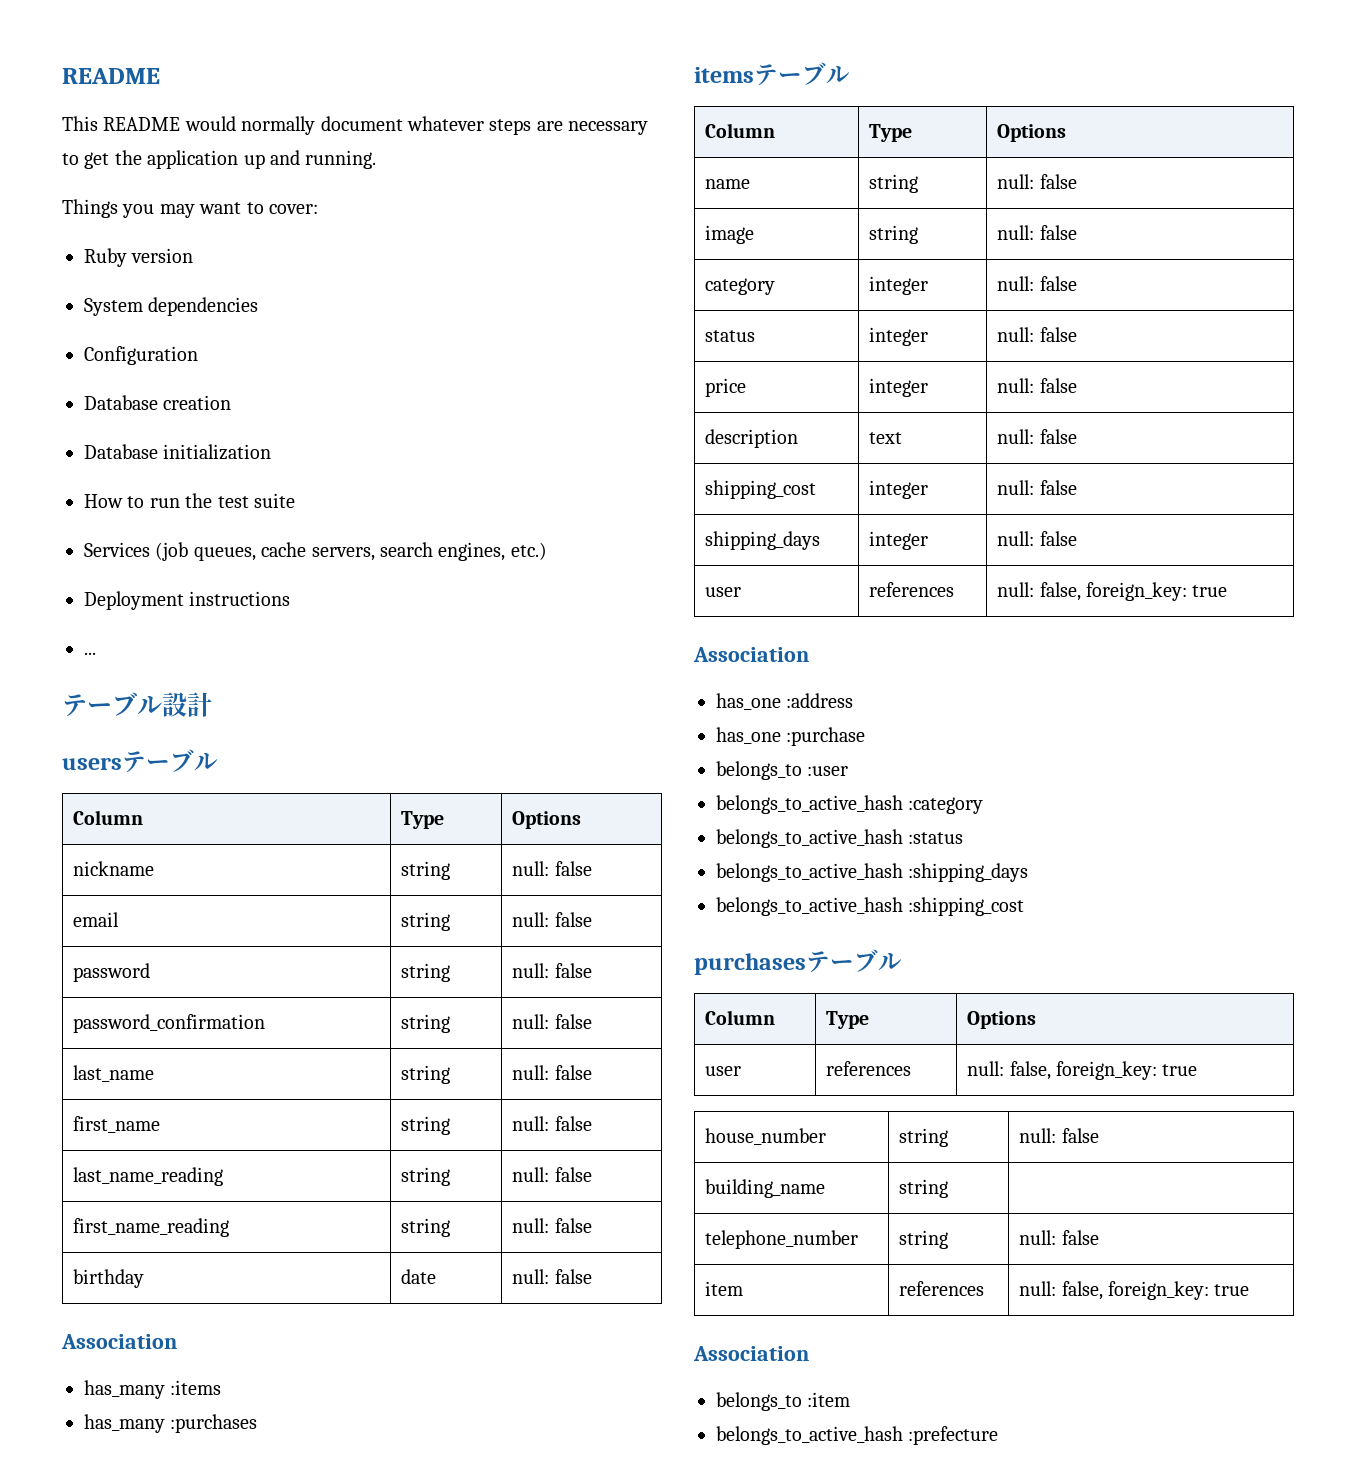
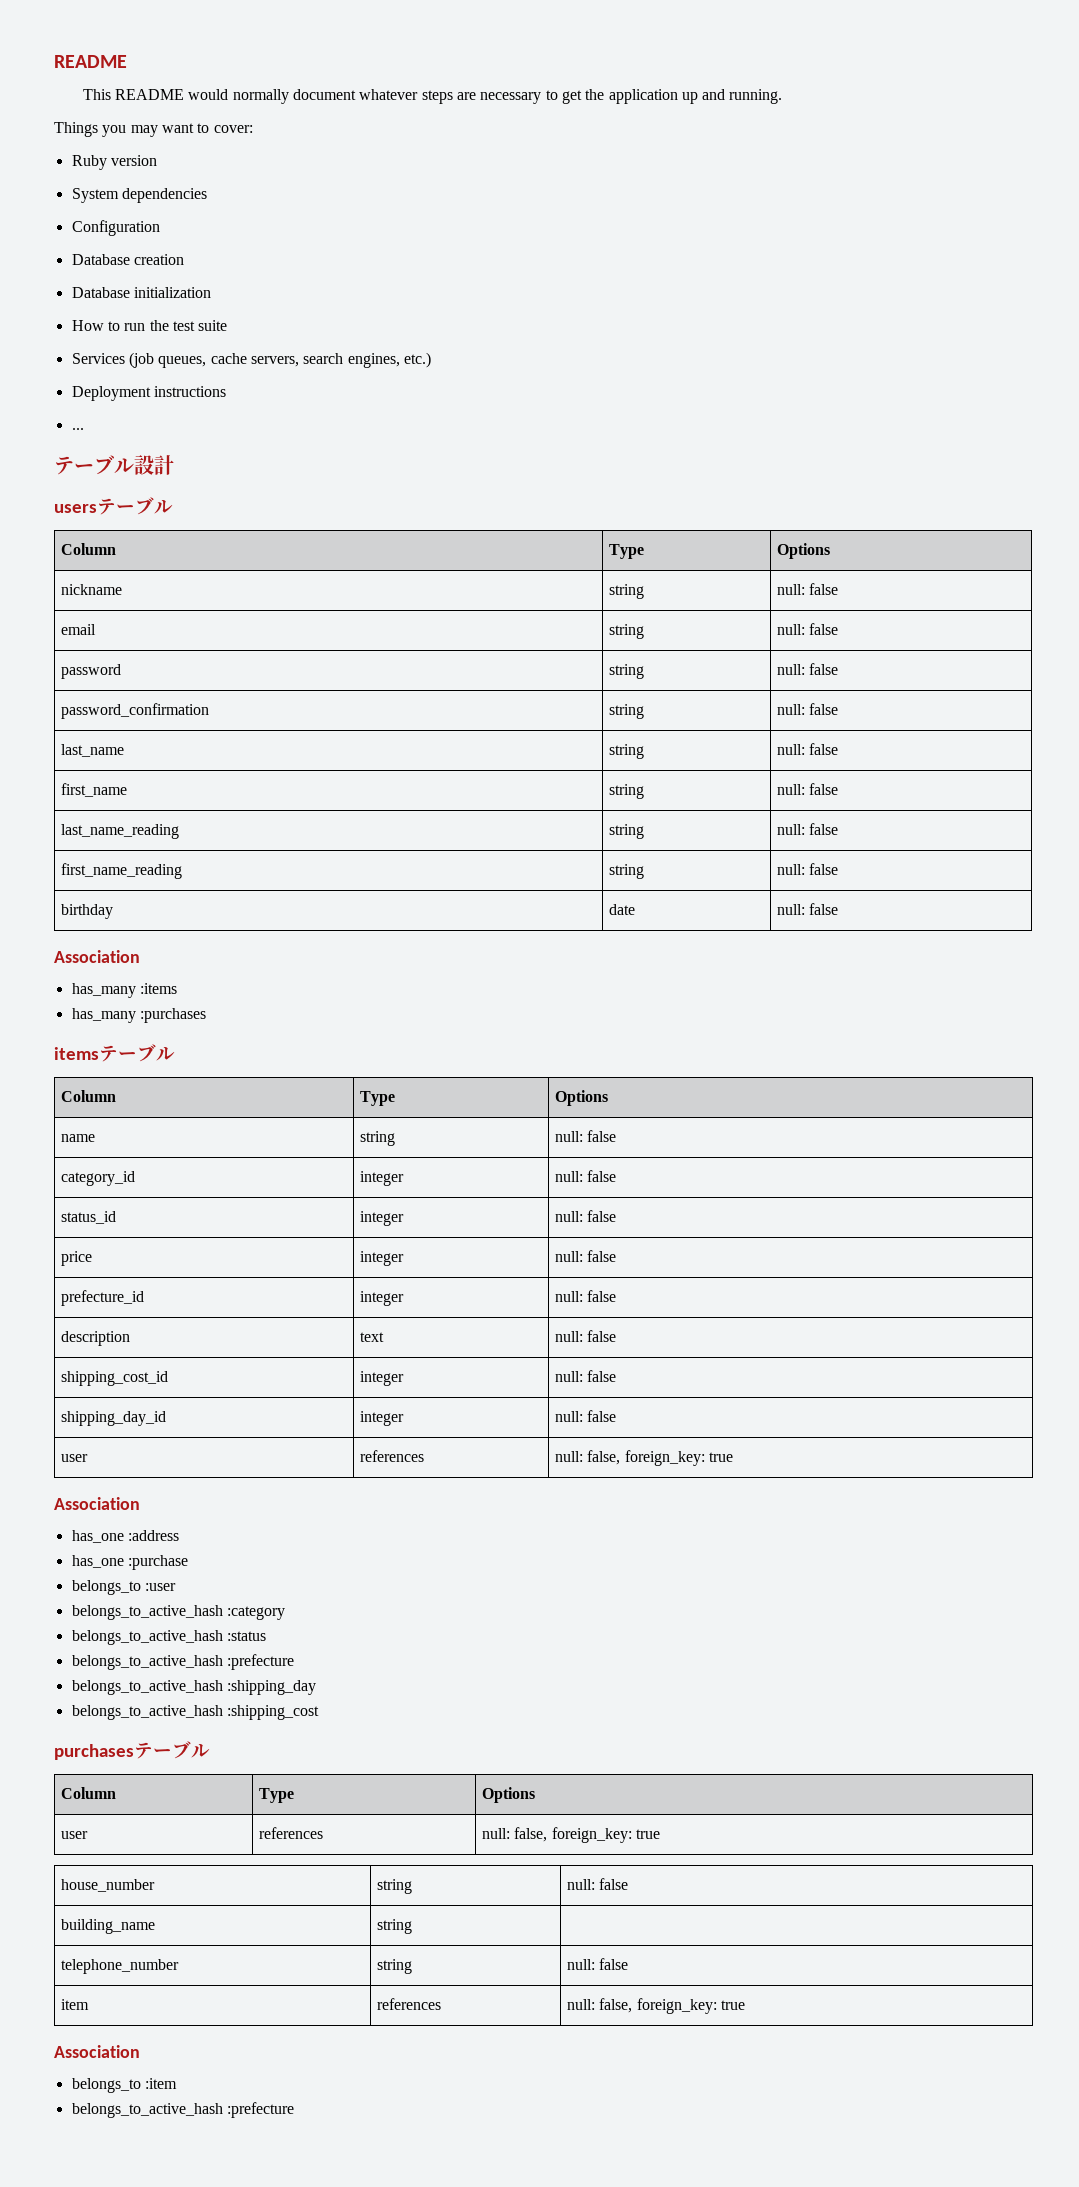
- image | string | null: false
- category | integer | null: false
- status | integer | null: false
+ category_id | integer | null: false
+ status_id | integer | null: false
+ prefecture_id | integer | null: false
- shipping_cost | integer | null: false
- shipping_days | integer | null: false
+ shipping_cost_id | integer | null: false
+ shipping_day_id | integer | null: false
  belongs_to_active_hash :status
- belongs_to_active_hash :shipping_days
+ belongs_to_active_hash :prefecture
+ belongs_to_active_hash :shipping_day

